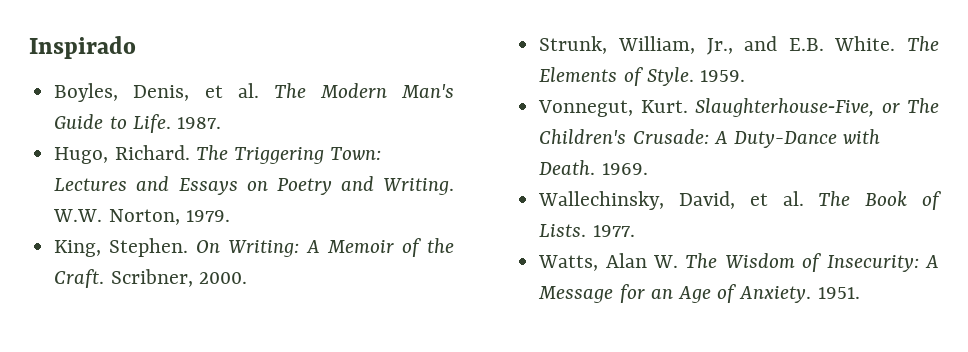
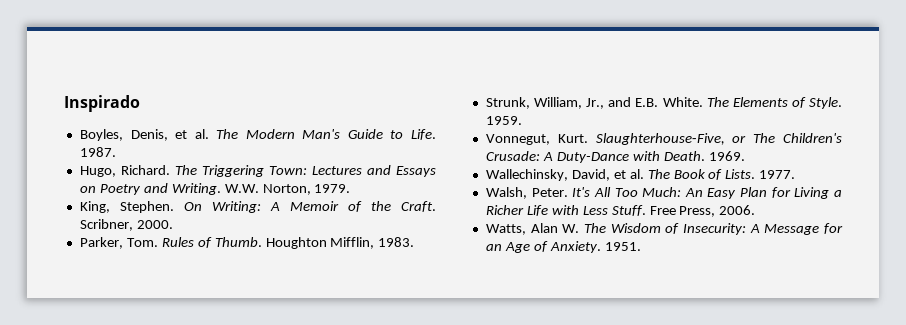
+ Parker, Tom. Rules of Thumb. Houghton Mifflin, 1983.
+ Walsh, Peter. It's All Too Much: An Easy Plan for Living a Richer Life with Less Stuff. Free Press, 2006.

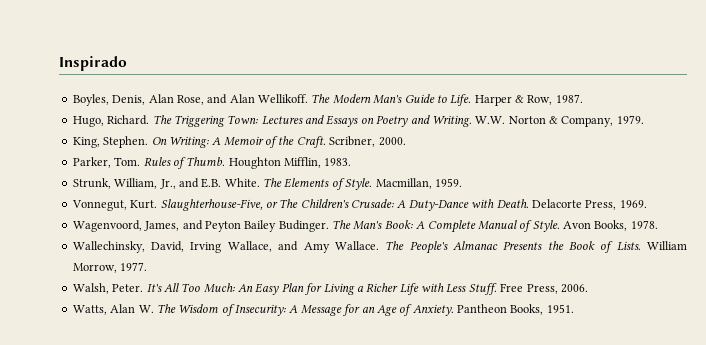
- Boyles, Denis, et al. The Modern Man's Guide to Life.
+ Boyles, Denis, Alan Rose, and Alan Wellikoff. The Modern Man's Guide to Life.
- 1987.
+ Harper & Row, 1987.
- W.W. Norton, 1979.
+ W.W. Norton & Company, 1979.
- 1959.
+ Macmillan, 1959.
- 1969.
+ Delacorte Press, 1969.
- Wallechinsky, David, et al. The Book of Lists.
+ Wagenvoord, James, and Peyton Bailey Budinger. The Man's Book: A Complete Manual of Style. Avon Books, 1978.
+ Wallechinsky, David, Irving Wallace, and Amy Wallace. The People's Almanac Presents the Book of Lists.
- 1977.
+ William Morrow, 1977.
- 1951.
+ Pantheon Books, 1951.

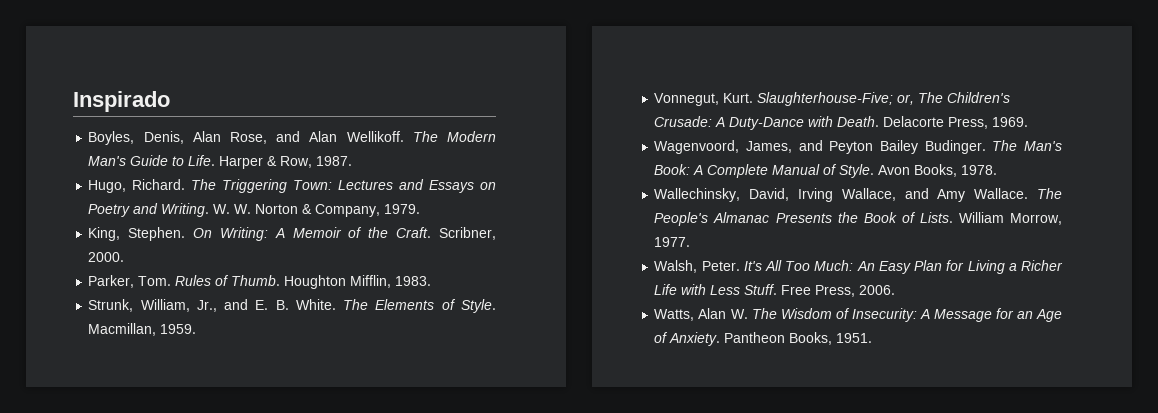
- W.W. Norton & Company, 1979.
+ W. W. Norton & Company, 1979.
- Strunk, William, Jr., and E.B. White.
+ Strunk, William, Jr., and E. B. White.
- Slaughterhouse‑Five, or The Children's Crusade: A Duty-Dance with Death.
+ Slaughterhouse-Five; or, The Children's Crusade: A Duty-Dance with Death.

